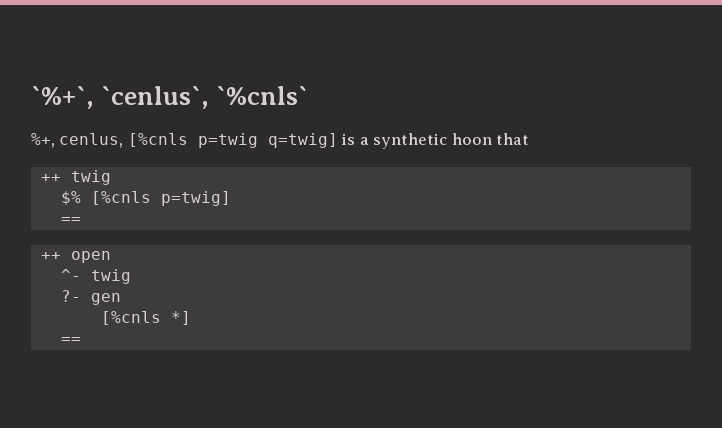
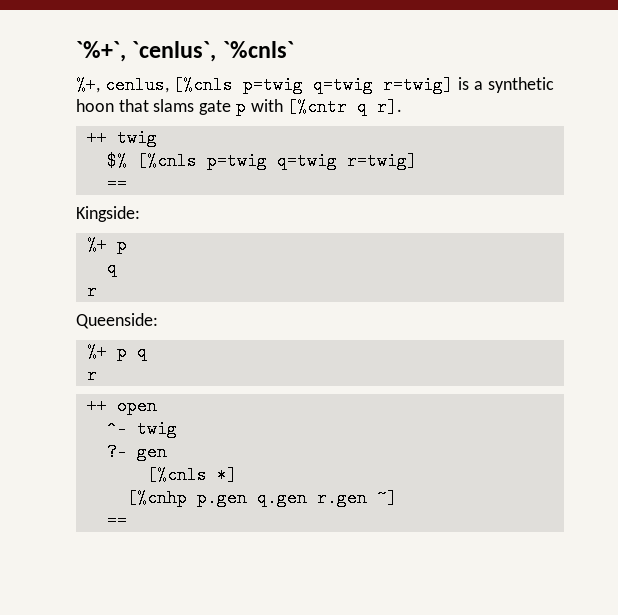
- %+, cenlus, [%cnls p=twig q=twig] is a synthetic hoon that
+ %+, cenlus, [%cnls p=twig q=twig r=twig] is a synthetic hoon that slams gate p with [%cntr q r].
  ++ twig
- $% [%cnls p=twig]
+ $% [%cnls p=twig q=twig r=twig]
  ==
+ Kingside:
+ %+ p
+ q
+ r
+ Queenside:
+ %+ p q
+ r
+ [%cnhp p.gen q.gen r.gen ~]

